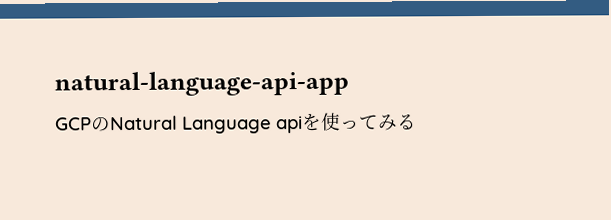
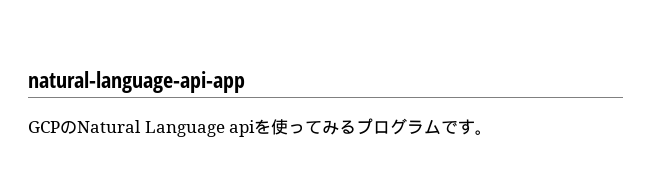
- GCPのNatural Language apiを使ってみる
+ GCPのNatural Language apiを使ってみるプログラムです。

